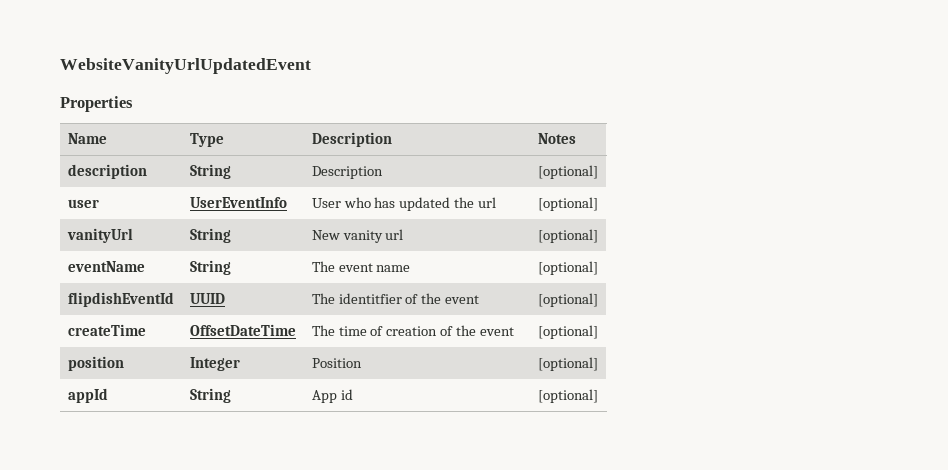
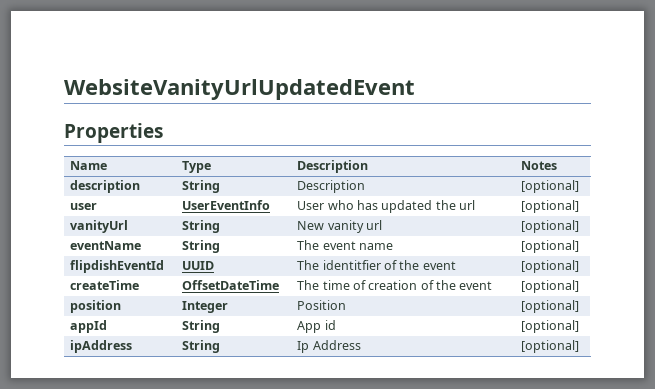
+ ipAddress | String | Ip Address | [optional]

